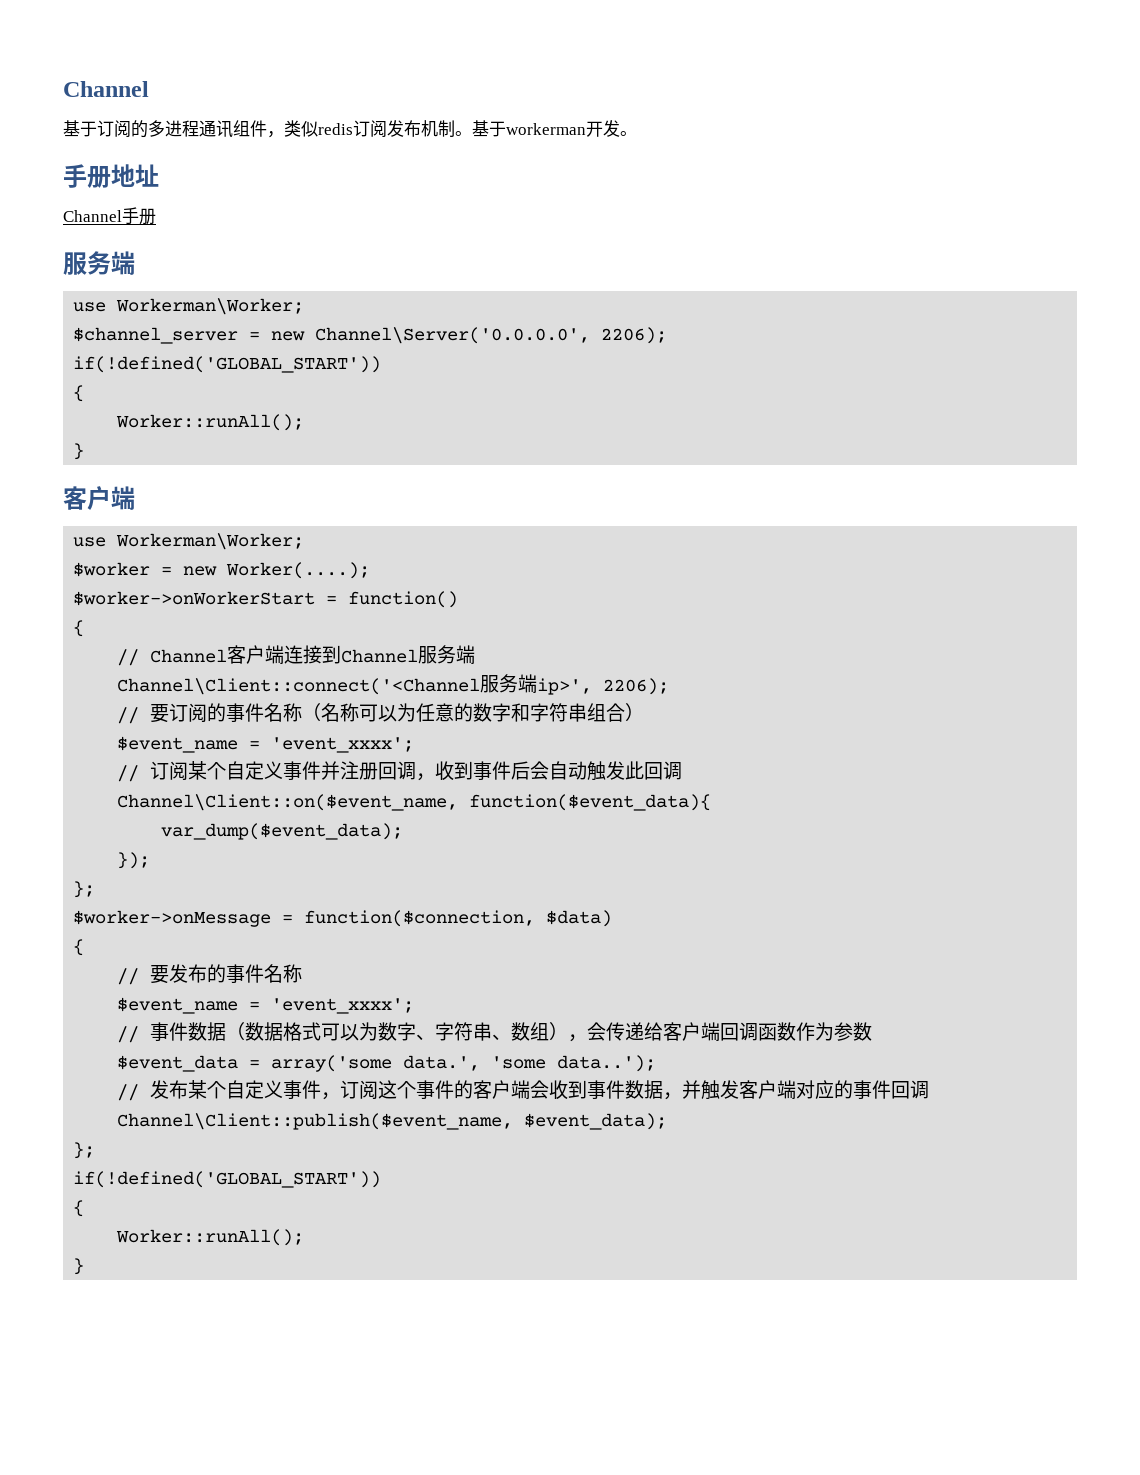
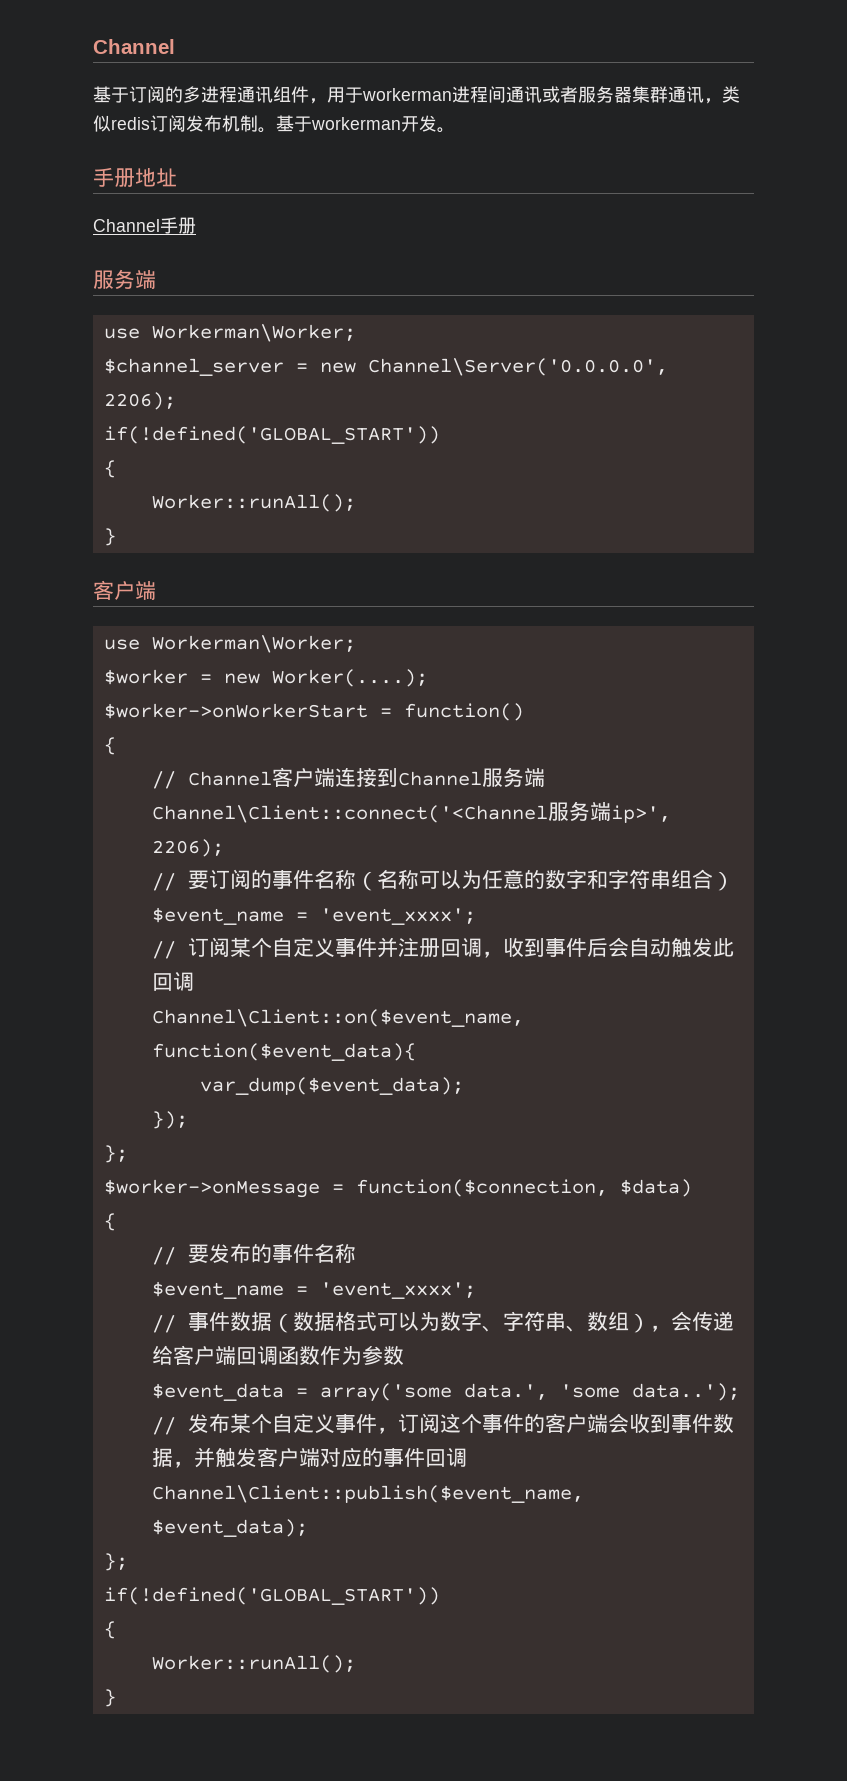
- 基于订阅的多进程通讯组件，类似redis订阅发布机制。
+ 基于订阅的多进程通讯组件，用于workerman进程间通讯或者服务器集群通讯，类似redis订阅发布机制。

